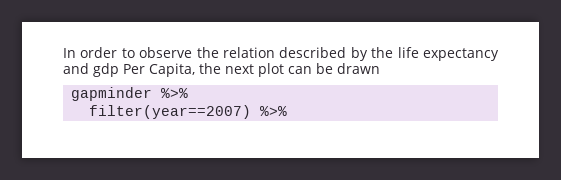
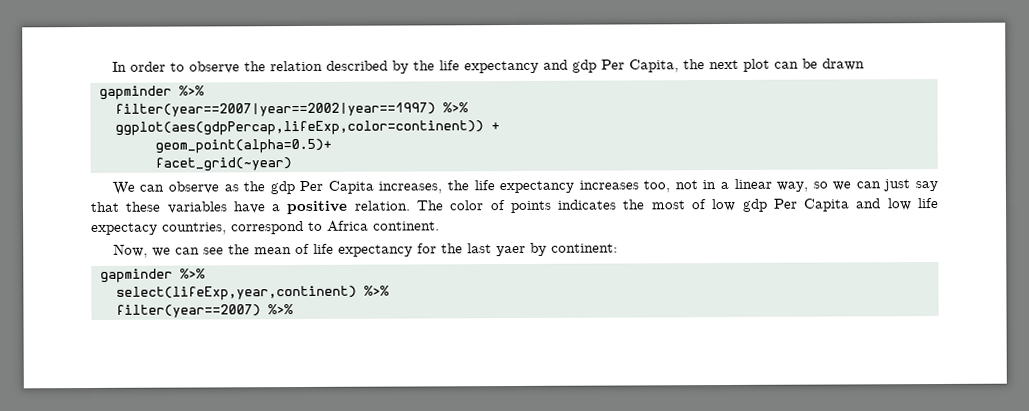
+ filter(year==2007|year==2002|year==1997) %>%
+ ggplot(aes(gdpPercap,lifeExp,color=continent)) +
+ geom_point(alpha=0.5)+
+ facet_grid(~year)
+ We can observe as the gdp Per Capita increases, the life expectancy increases too, not in a linear way, so we can just say that these variables have a positive relation. The color of points indicates the most of low gdp Per Capita and low life expectacy countries, correspond to Africa continent.
+ Now, we can see the mean of life expectancy for the last yaer by continent:
+ gapminder %>%
+ select(lifeExp,year,continent) %>%

